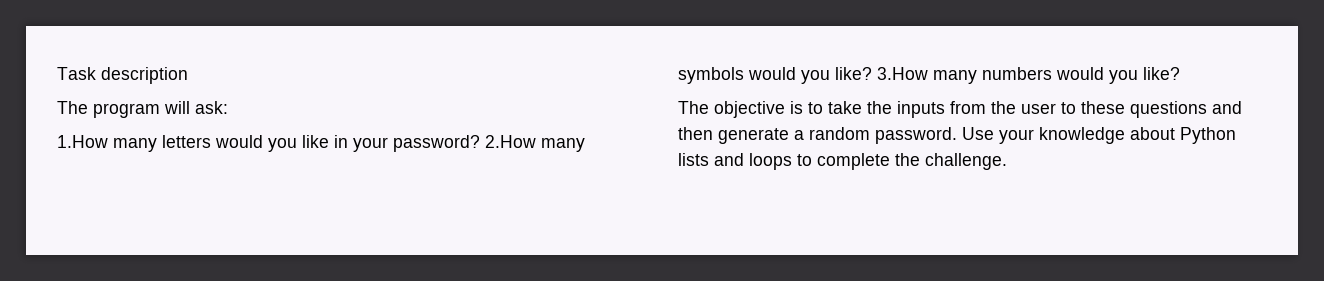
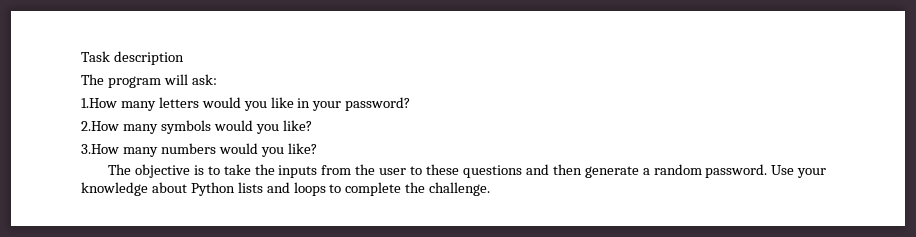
- 1.How many letters would you like in your password? 2.How many symbols would you like? 3.How many numbers would you like?
+ 1.How many letters would you like in your password?
+ 2.How many symbols would you like?
+ 3.How many numbers would you like?

